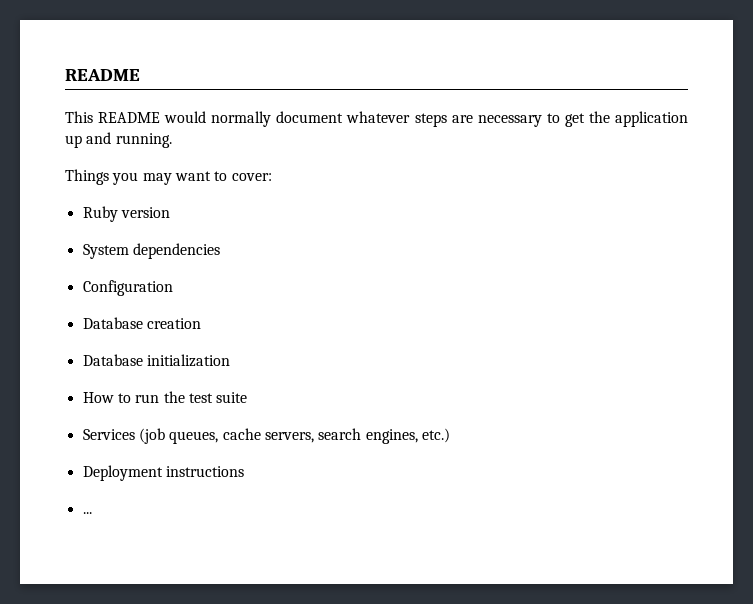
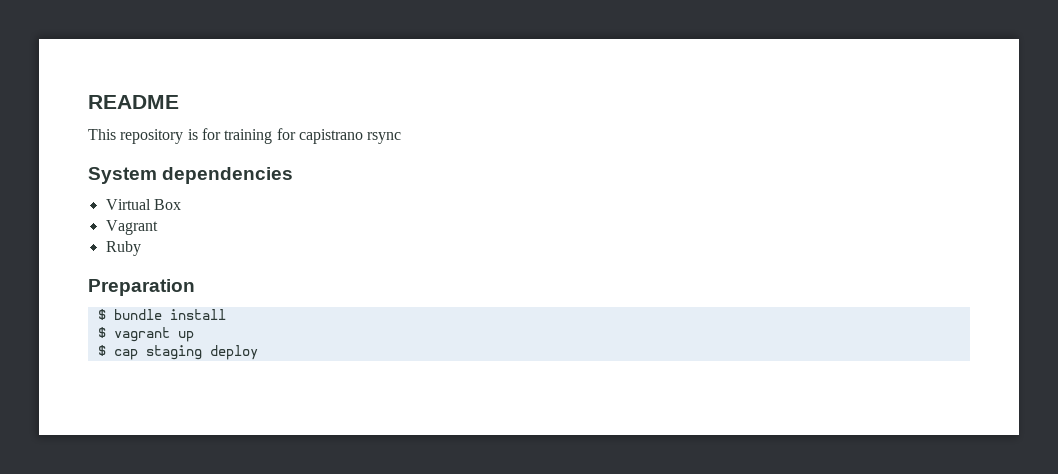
- This README would normally document whatever steps are necessary to get the application up and running.
- Things you may want to cover:
- Ruby version
+ This repository is for training for capistrano rsync
  System dependencies
- Configuration
- Database creation
- Database initialization
- How to run the test suite
- Services (job queues, cache servers, search engines, etc.)
- Deployment instructions
- ...
+ Virtual Box
+ Vagrant
+ Ruby
+ Preparation
+ $ bundle install
+ $ vagrant up
+ $ cap staging deploy

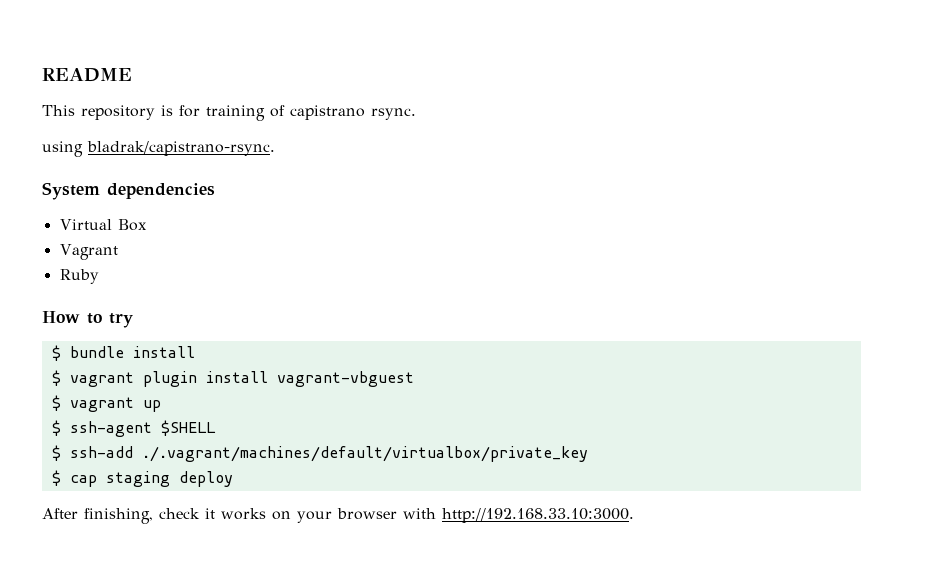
- This repository is for training for capistrano rsync
+ This repository is for training of capistrano rsync.
+ using bladrak/capistrano-rsync.
- Preparation
+ How to try
+ $ vagrant plugin install vagrant-vbguest
  $ vagrant up
+ $ ssh-agent $SHELL
+ $ ssh-add ./.vagrant/machines/default/virtualbox/private_key
  $ cap staging deploy
+ After finishing, check it works on your browser with http://192.168.33.10:3000.

